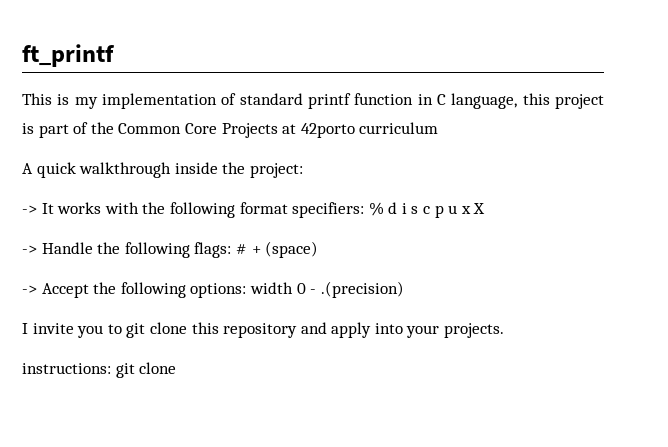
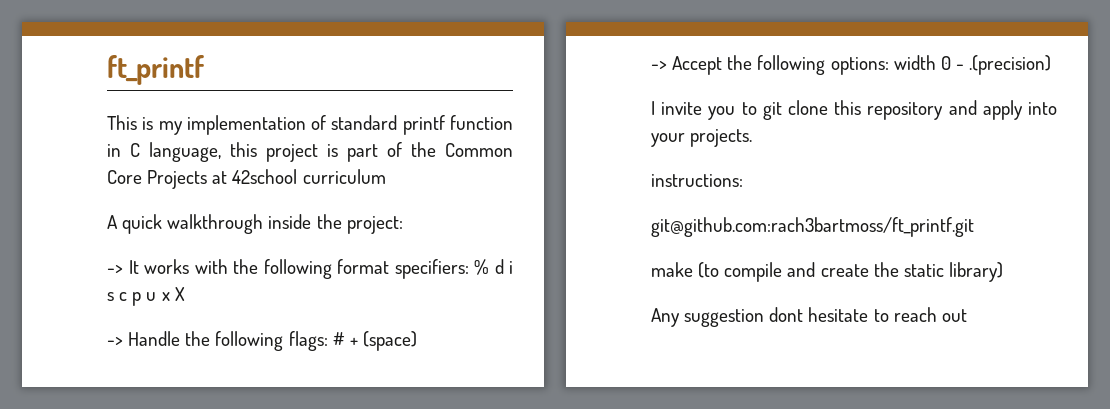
- This is my implementation of standard printf function in C language, this project is part of the Common Core Projects at 42porto curriculum
+ This is my implementation of standard printf function in C language, this project is part of the Common Core Projects at 42school curriculum
- instructions: git clone
+ instructions:
+ git@github.com:rach3bartmoss/ft_printf.git
+ make (to compile and create the static library)
+ Any suggestion dont hesitate to reach out

